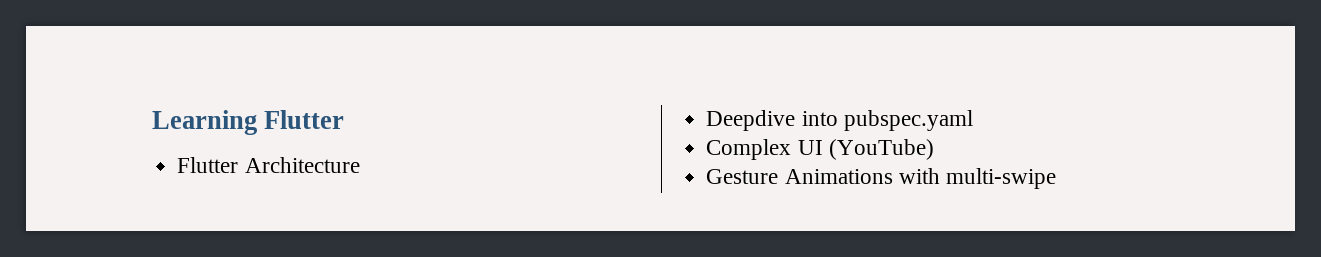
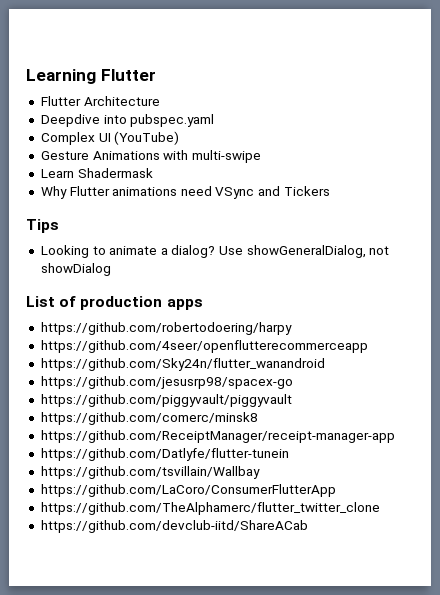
+ Learn Shadermask
+ Why Flutter animations need VSync and Tickers
+ Tips
+ Looking to animate a dialog? Use showGeneralDialog, not showDialog
+ List of production apps
+ https://github.com/robertodoering/harpy
+ https://github.com/4seer/openflutterecommerceapp
+ https://github.com/Sky24n/flutter_wanandroid
+ https://github.com/jesusrp98/spacex-go
+ https://github.com/piggyvault/piggyvault
+ https://github.com/comerc/minsk8
+ https://github.com/ReceiptManager/receipt-manager-app
+ https://github.com/Datlyfe/flutter-tunein
+ https://github.com/tsvillain/Wallbay
+ https://github.com/LaCoro/ConsumerFlutterApp
+ https://github.com/TheAlphamerc/flutter_twitter_clone
+ https://github.com/devclub-iitd/ShareACab

